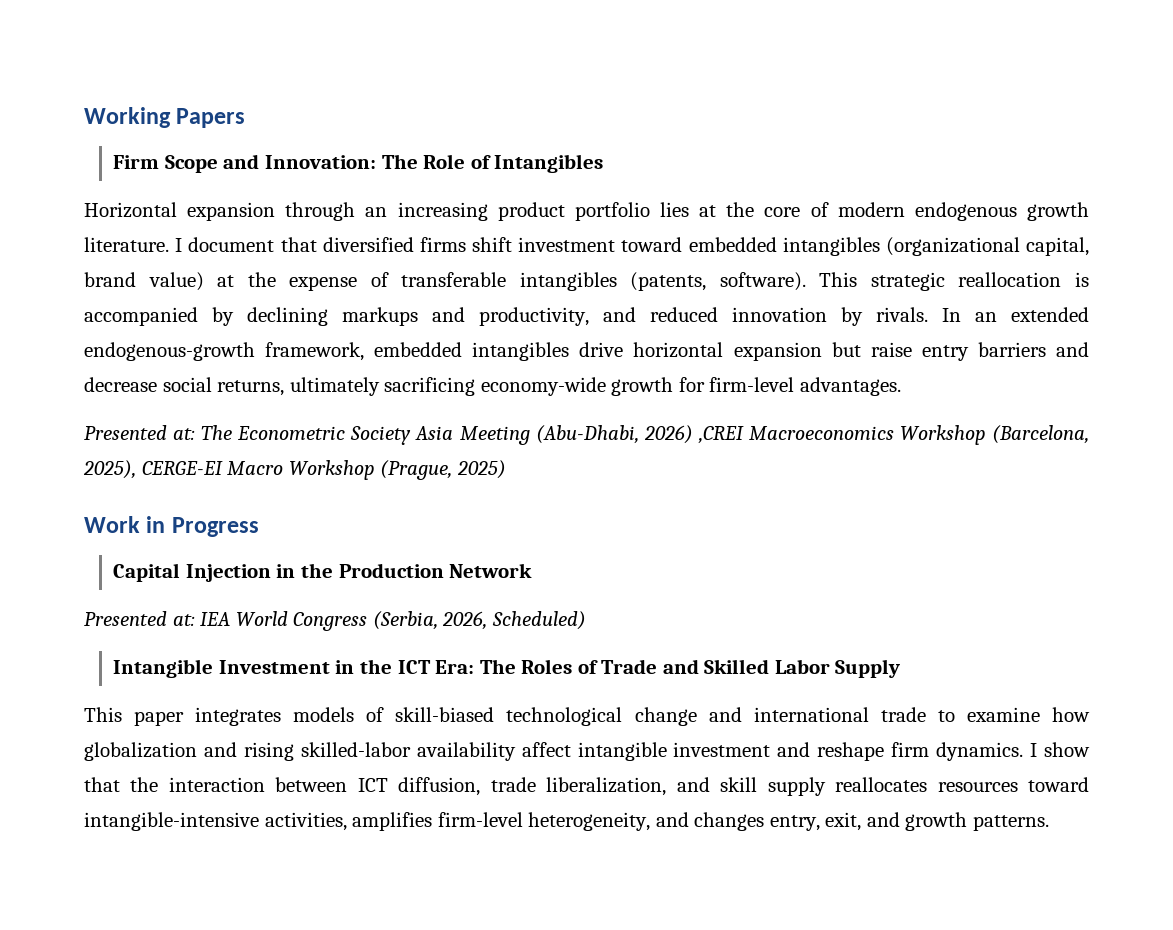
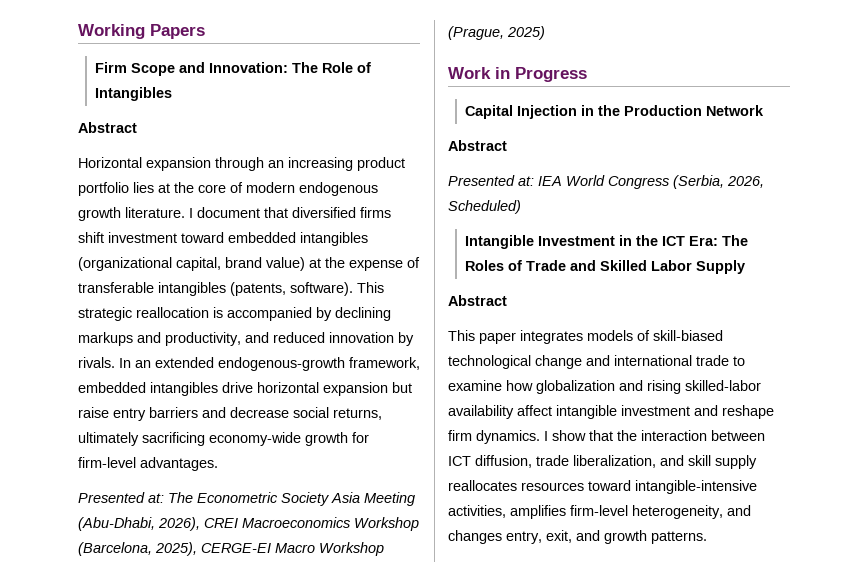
  Firm Scope and Innovation: The Role of Intangibles
+ Abstract
- Presented at: The Econometric Society Asia Meeting (Abu-Dhabi, 2026) ,CREI Macroeconomics Workshop (Barcelona, 2025), CERGE-EI Macro Workshop (Prague, 2025)
+ Presented at: The Econometric Society Asia Meeting (Abu-Dhabi, 2026), CREI Macroeconomics Workshop (Barcelona, 2025), CERGE-EI Macro Workshop (Prague, 2025)
  Capital Injection in the Production Network
+ Abstract
  Intangible Investment in the ICT Era: The Roles of Trade and Skilled Labor Supply
+ Abstract

